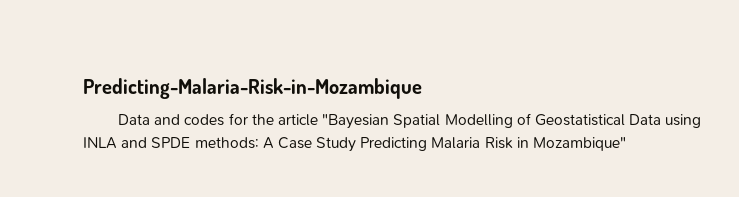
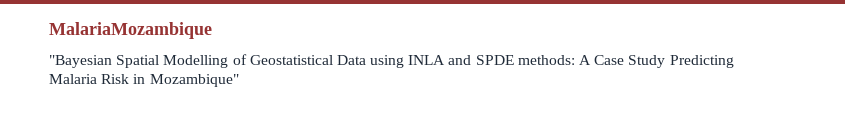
- Predicting-Malaria-Risk-in-Mozambique
- Data and codes for the article "Bayesian Spatial Modelling of Geostatistical Data using INLA and SPDE methods: A Case Study Predicting Malaria Risk in Mozambique"
+ MalariaMozambique
+ "Bayesian Spatial Modelling of Geostatistical Data using INLA and SPDE methods: A Case Study Predicting Malaria Risk in Mozambique"

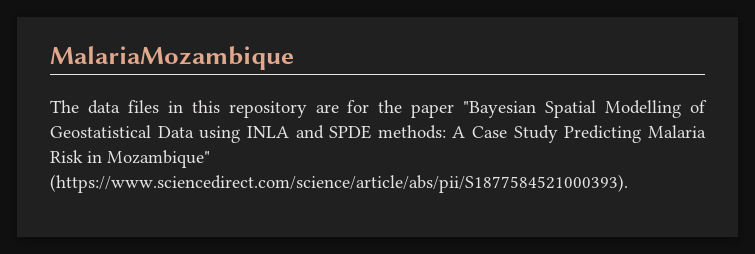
- "Bayesian Spatial Modelling of Geostatistical Data using INLA and SPDE methods: A Case Study Predicting Malaria Risk in Mozambique"
+ The data files in this repository are for the paper "Bayesian Spatial Modelling of Geostatistical Data using INLA and SPDE methods: A Case Study Predicting Malaria Risk in Mozambique" (https://www.sciencedirect.com/science/article/abs/pii/S1877584521000393).

